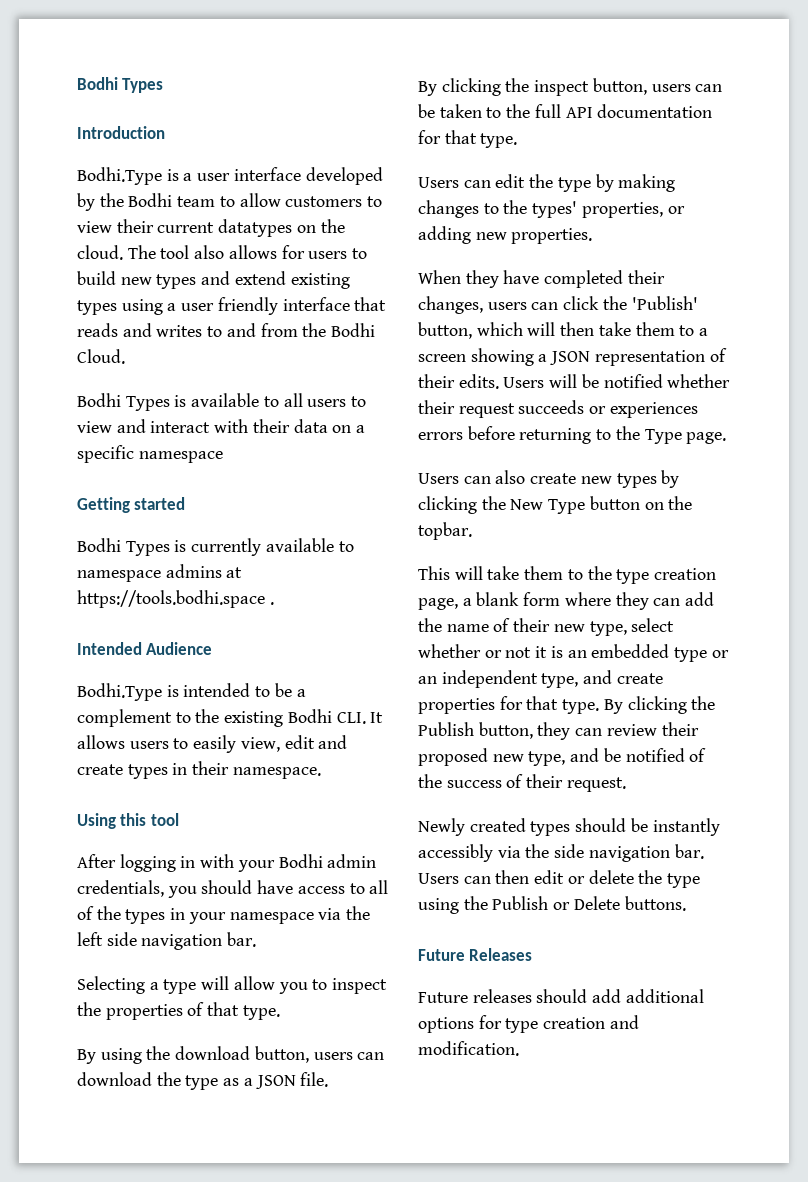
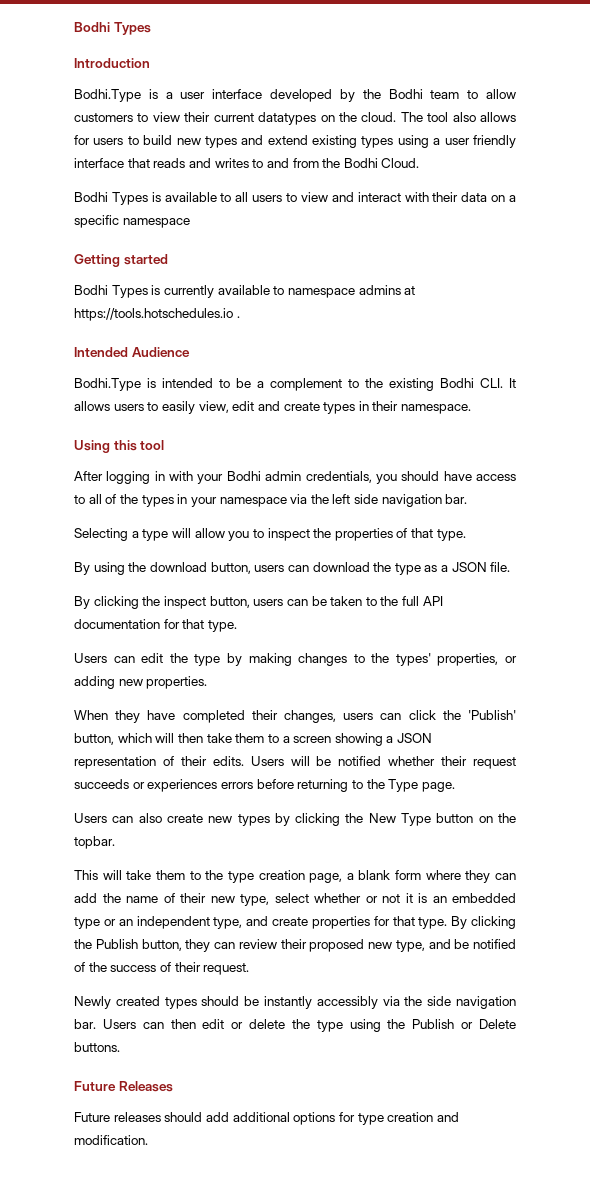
- Bodhi Types is currently available to namespace admins at https://tools.bodhi.space .
+ Bodhi Types is currently available to namespace admins at https://tools.hotschedules.io .

